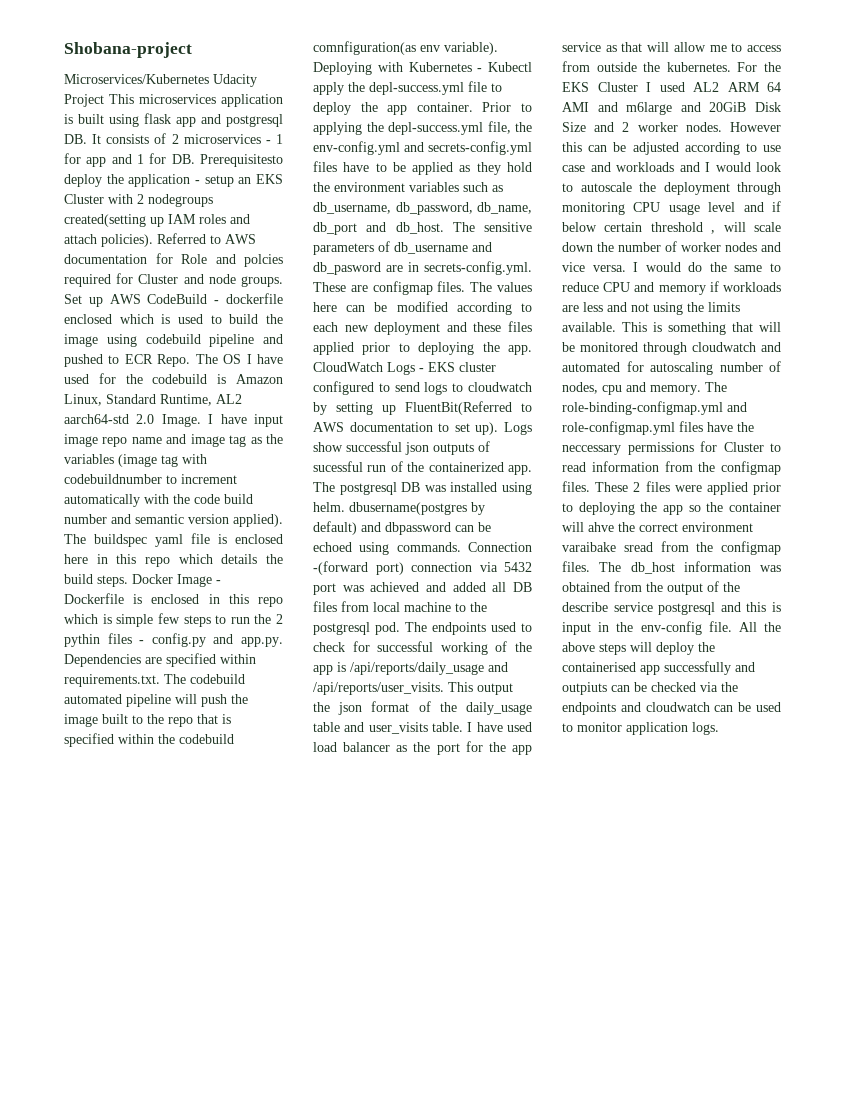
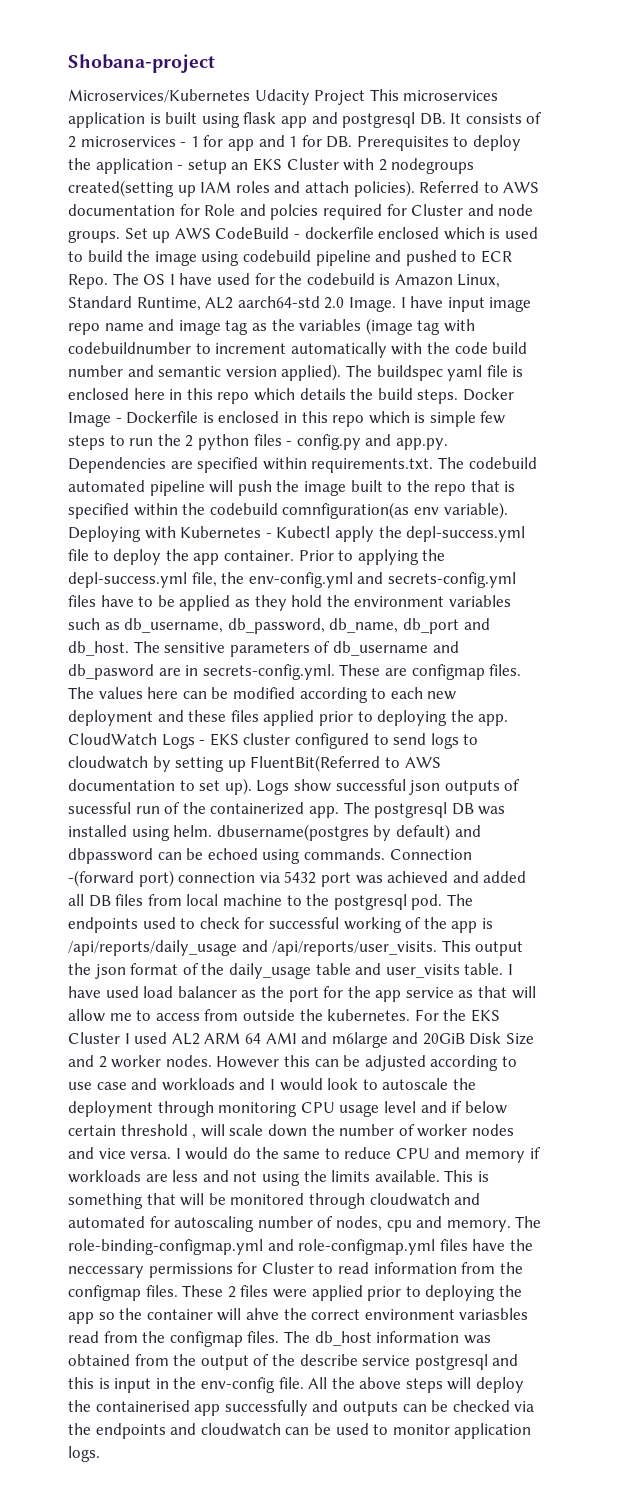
- Microservices/Kubernetes Udacity Project This microservices application is built using flask app and postgresql DB. It consists of 2 microservices - 1 for app and 1 for DB. Prerequisitesto deploy the application - setup an EKS Cluster with 2 nodegroups created(setting up IAM roles and attach policies).
+ Microservices/Kubernetes Udacity Project This microservices application is built using flask app and postgresql DB. It consists of 2 microservices - 1 for app and 1 for DB. Prerequisites to deploy the application - setup an EKS Cluster with 2 nodegroups created(setting up IAM roles and attach policies).
- Docker Image - Dockerfile is enclosed in this repo which is simple few steps to run the 2 pythin files - config.py and app.py. Dependencies are specified within requirements.txt. The codebuild automated pipeline will push the image built to the repo that is specified within the codebuild comnfiguration(as env variable).
+ Docker Image - Dockerfile is enclosed in this repo which is simple few steps to run the 2 python files - config.py and app.py. Dependencies are specified within requirements.txt. The codebuild automated pipeline will push the image built to the repo that is specified within the codebuild comnfiguration(as env variable).
- These 2 files were applied prior to deploying the app so the container will ahve the correct environment varaibake sread from the configmap files.
+ These 2 files were applied prior to deploying the app so the container will ahve the correct environment variasbles read from the configmap files.
- All the above steps will deploy the containerised app successfully and outpiuts can be checked via the endpoints and cloudwatch can be used to monitor application logs.
+ All the above steps will deploy the containerised app successfully and outputs can be checked via the endpoints and cloudwatch can be used to monitor application logs.

